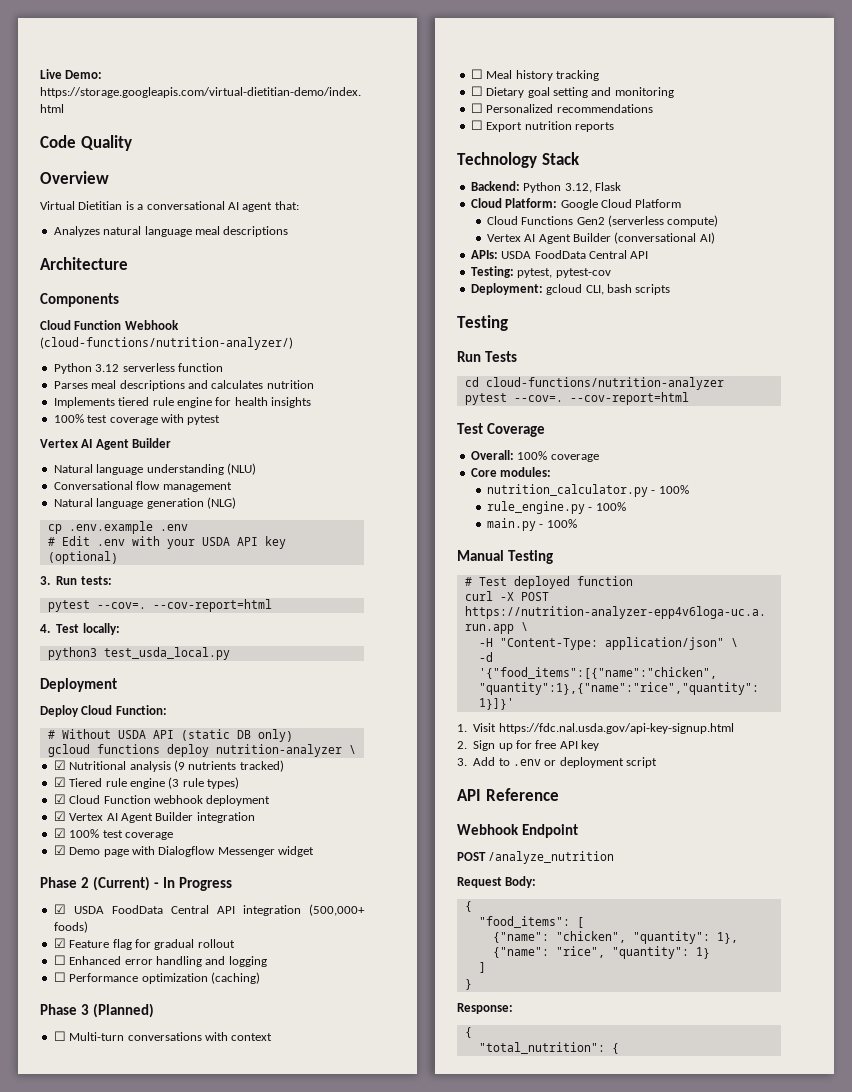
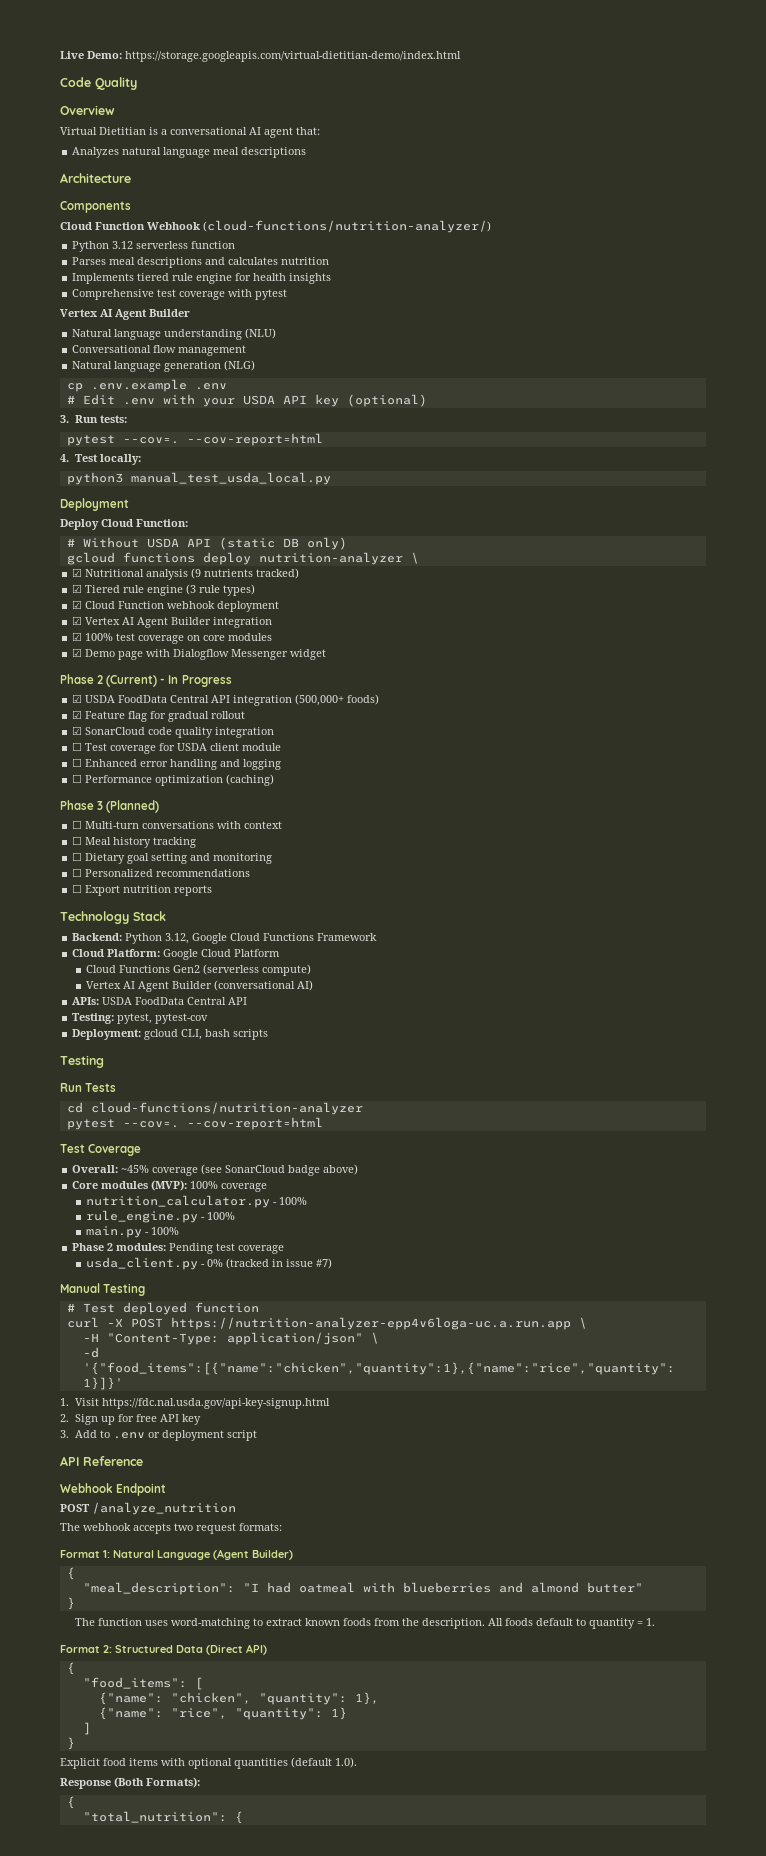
- 100% test coverage with pytest
+ Comprehensive test coverage with pytest
- python3 test_usda_local.py
+ python3 manual_test_usda_local.py
- ☑ 100% test coverage
+ ☑ 100% test coverage on core modules
+ ☑ SonarCloud code quality integration
+ ☐ Test coverage for USDA client module
- Backend: Python 3.12, Flask
+ Backend: Python 3.12, Google Cloud Functions Framework
- Overall: 100% coverage
+ Overall: ~45% coverage (see SonarCloud badge above)
+ Core modules (MVP): 100% coverage
- Core modules:
+ Phase 2 modules: Pending test coverage
+ usda_client.py - 0% (tracked in issue #7)
- Request Body:
+ The webhook accepts two request formats:
+ Format 1: Natural Language (Agent Builder)
+ {
+ "meal_description": "I had oatmeal with blueberries and almond butter"
+ }
+ The function uses word-matching to extract known foods from the description. All foods default to quantity = 1.
+ Format 2: Structured Data (Direct API)
- Response:
+ Explicit food items with optional quantities (default 1.0).
+ Response (Both Formats):

